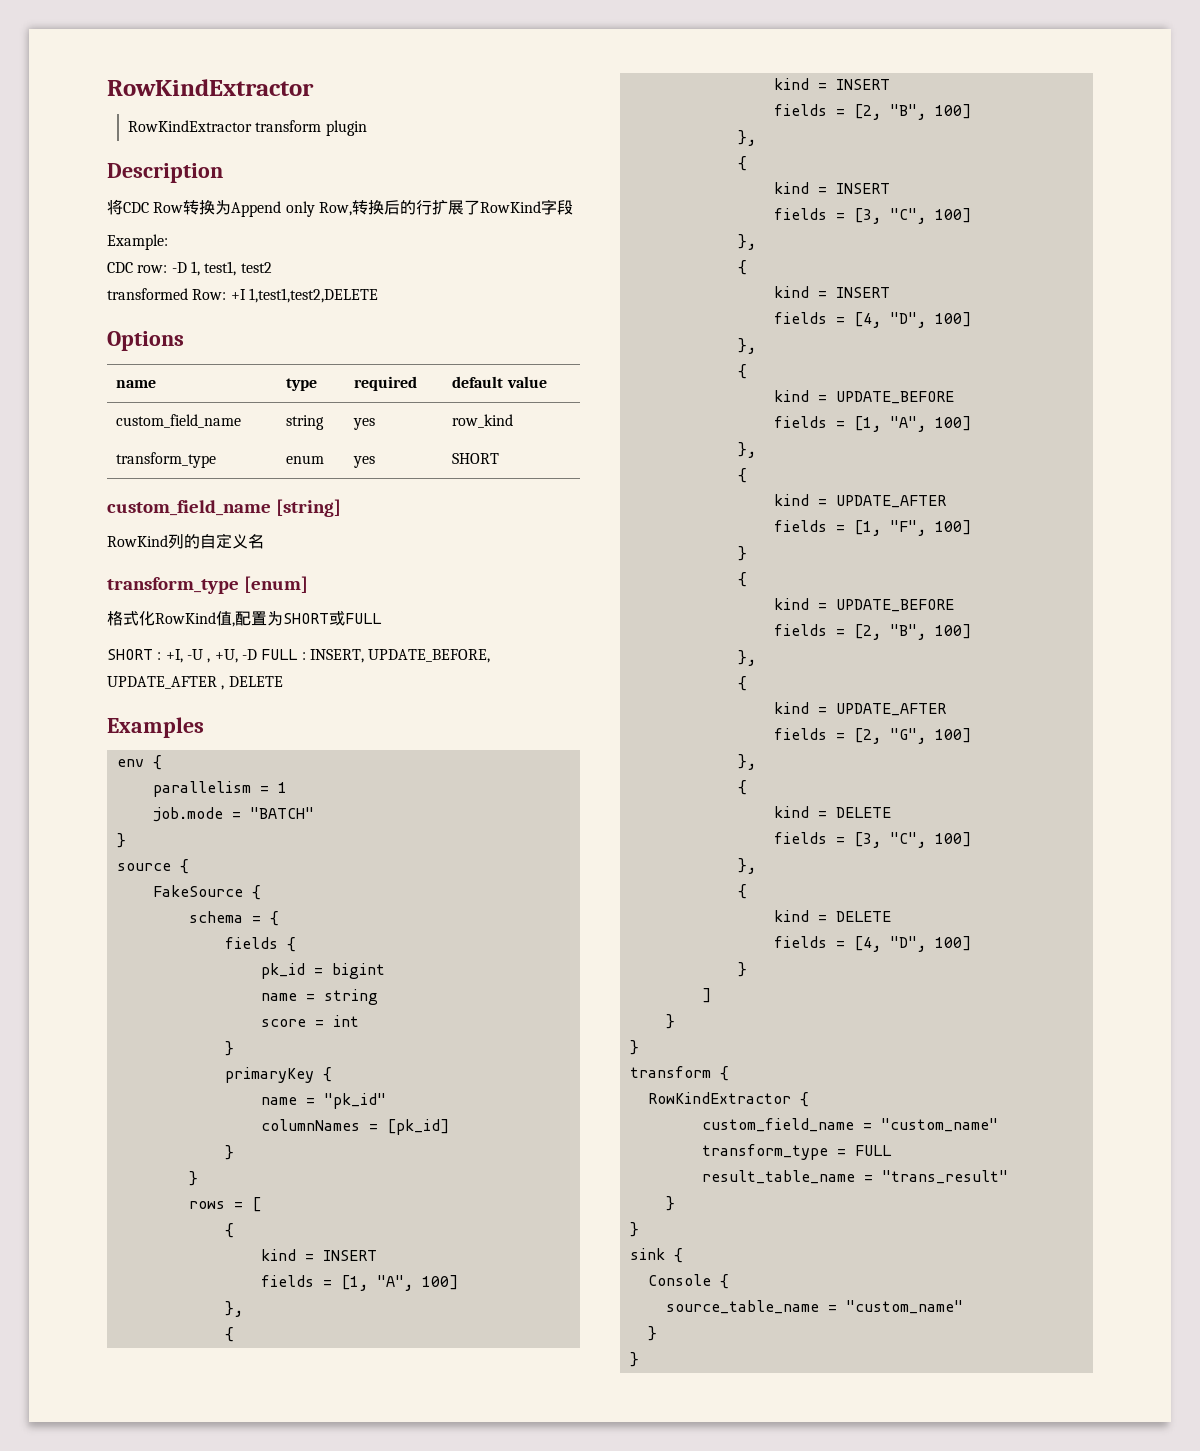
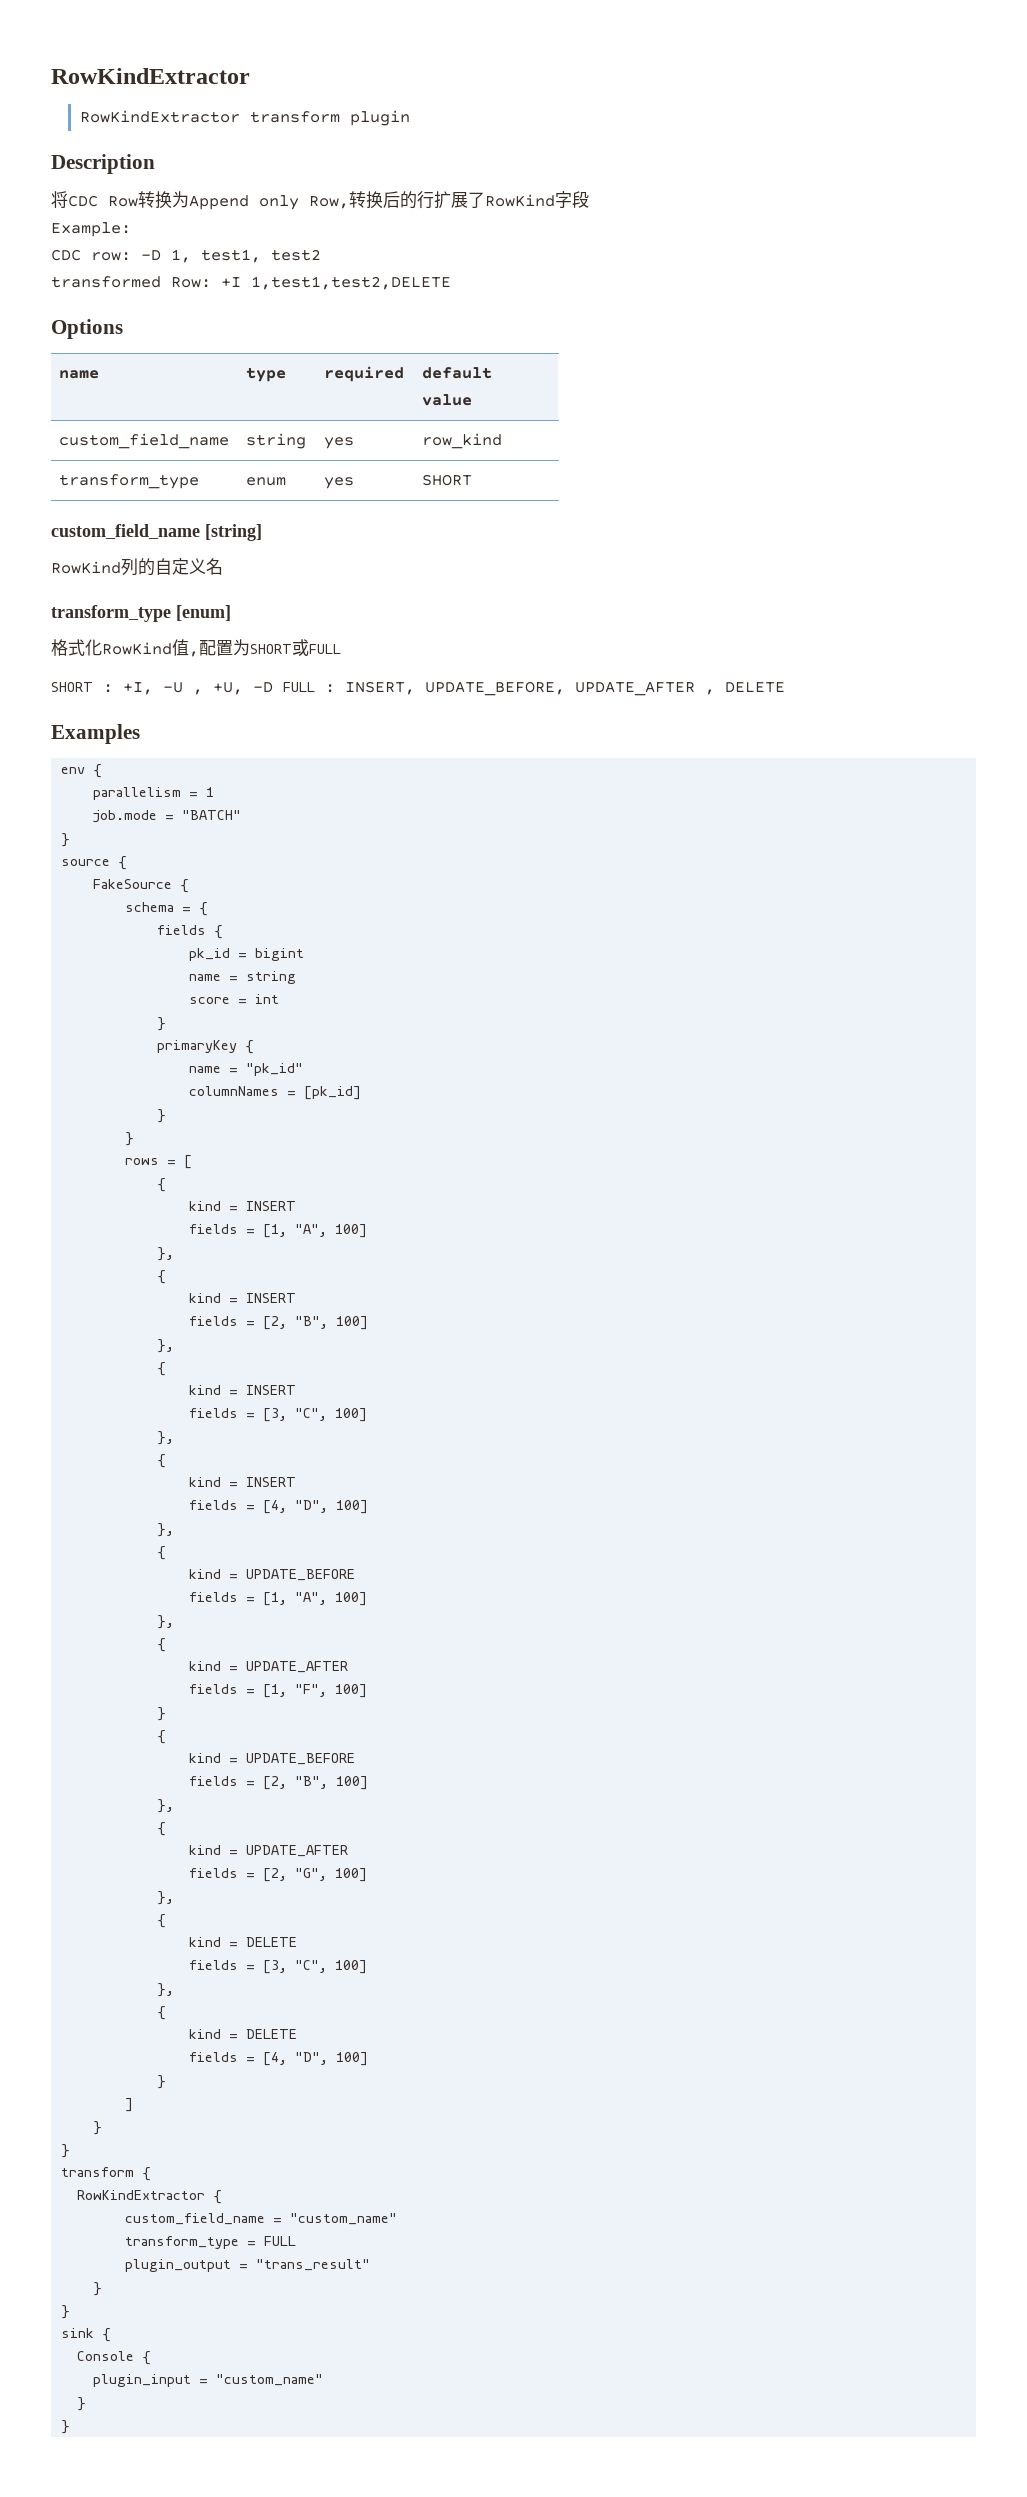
- result_table_name = "trans_result"
+ plugin_output = "trans_result"
- source_table_name = "custom_name"
+ plugin_input = "custom_name"

